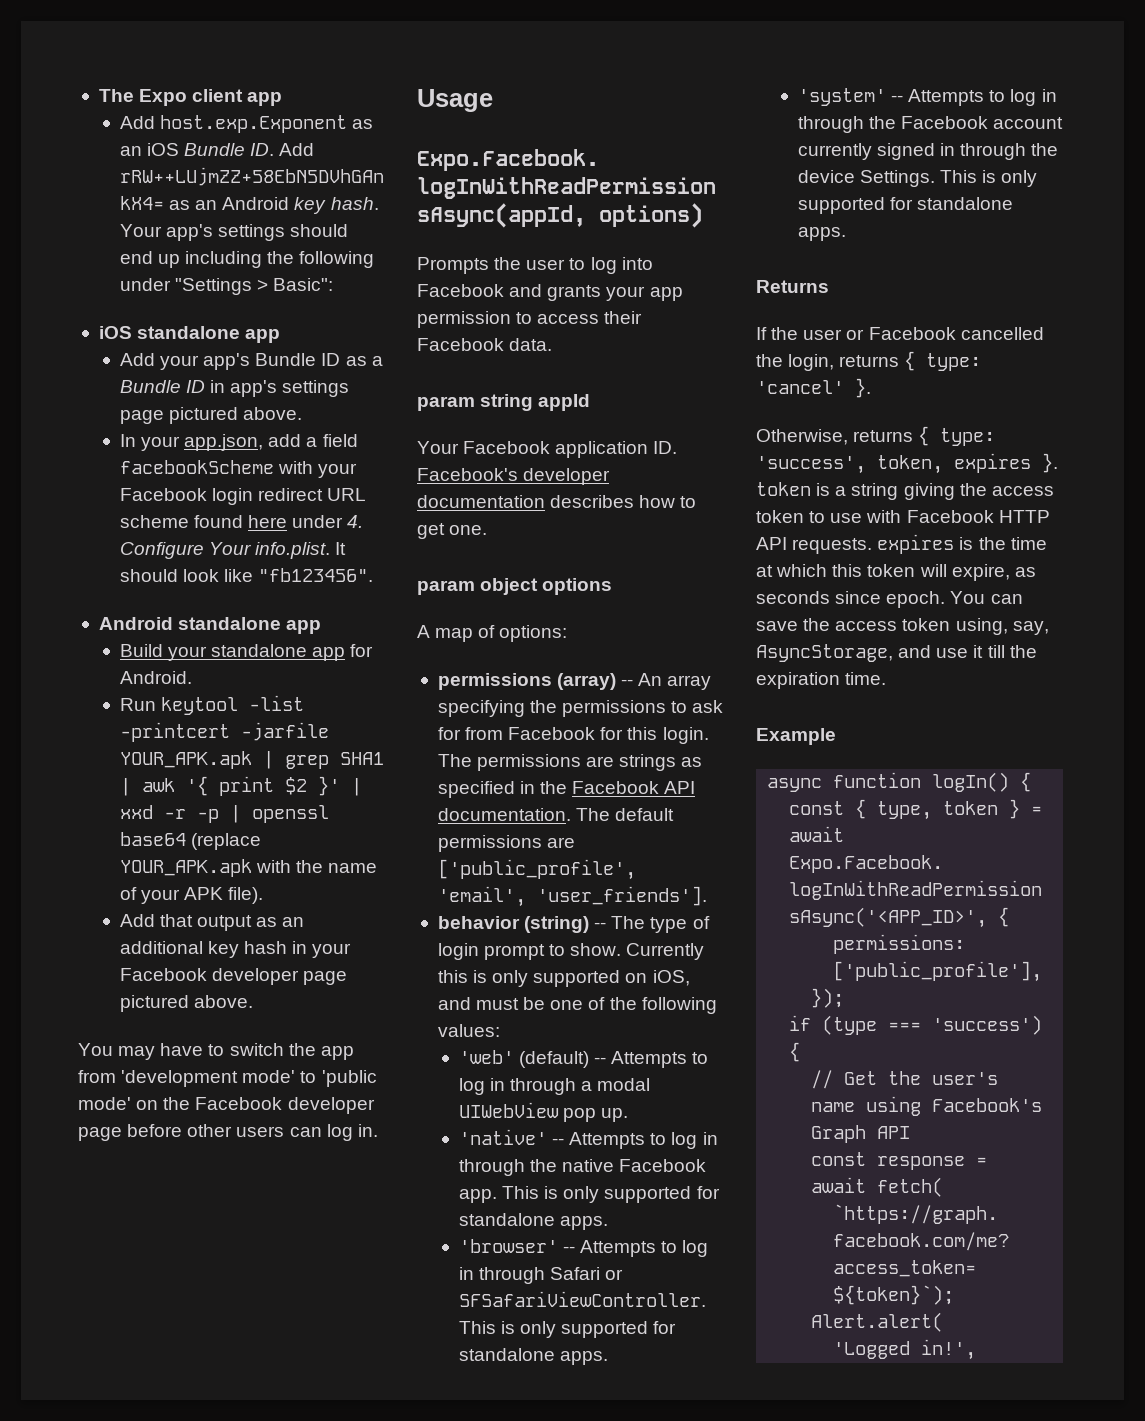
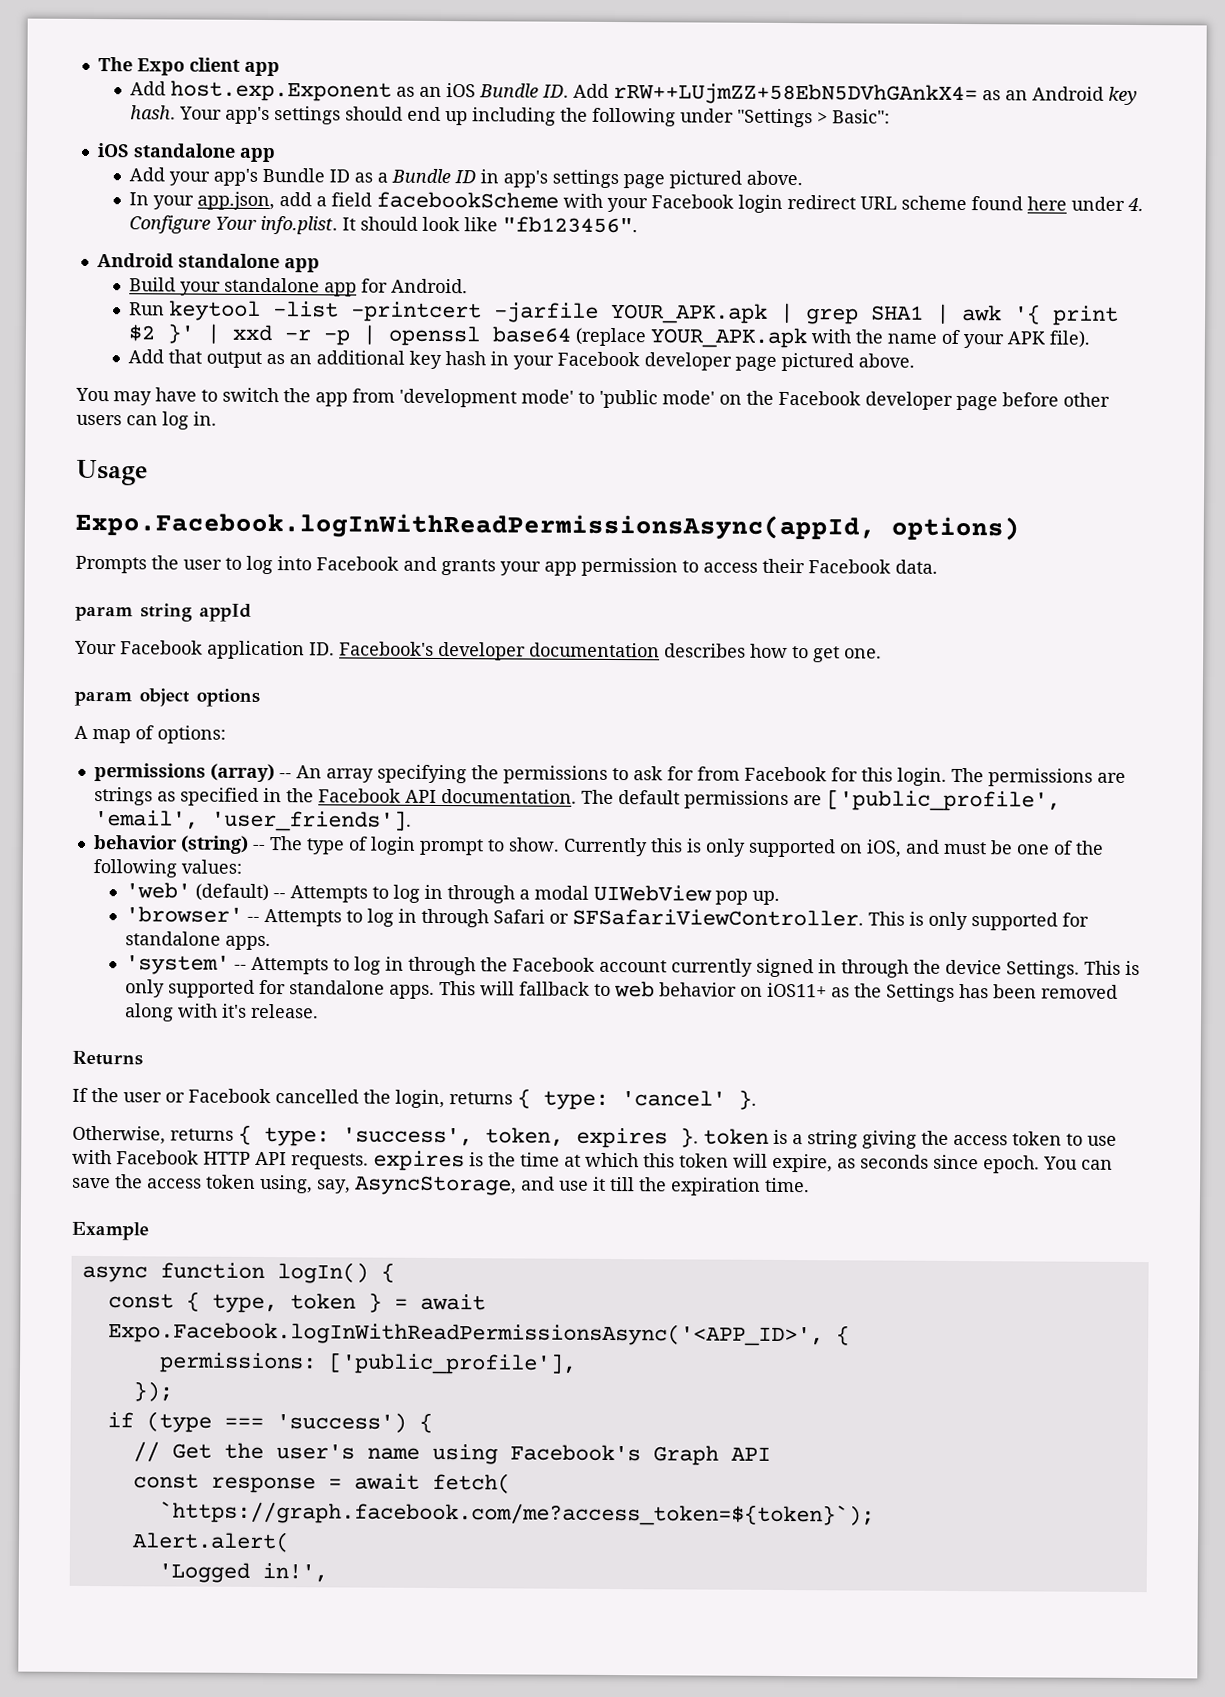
- 'native' -- Attempts to log in through the native Facebook app. This is only supported for standalone apps.
+ This will fallback to web behavior on iOS11+ as the Settings has been removed along with it's release.

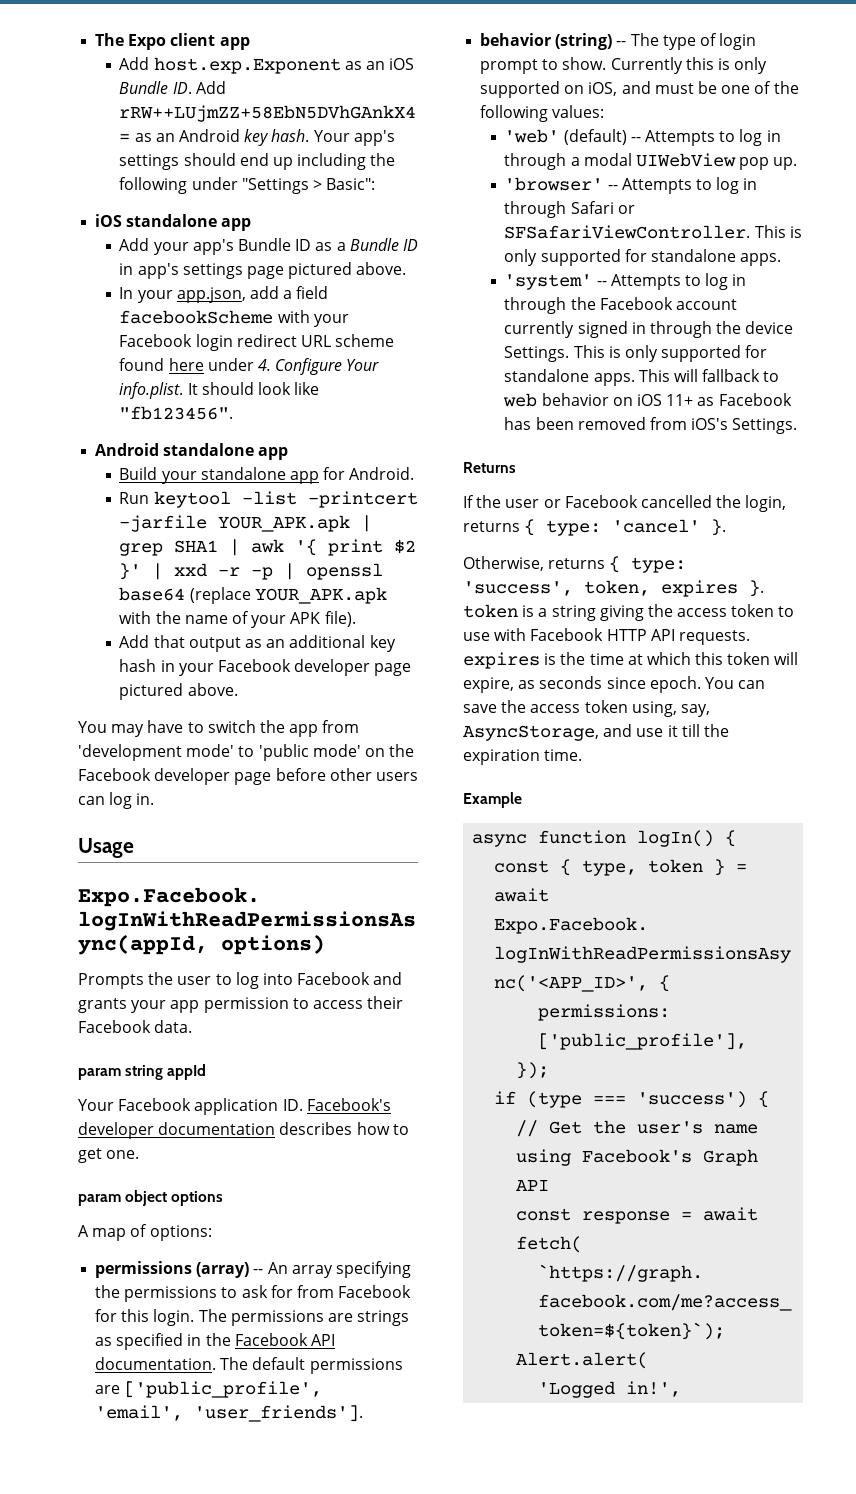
- This will fallback to web behavior on iOS11+ as the Settings has been removed along with it's release.
+ This will fallback to web behavior on iOS 11+ as Facebook has been removed from iOS's Settings.

